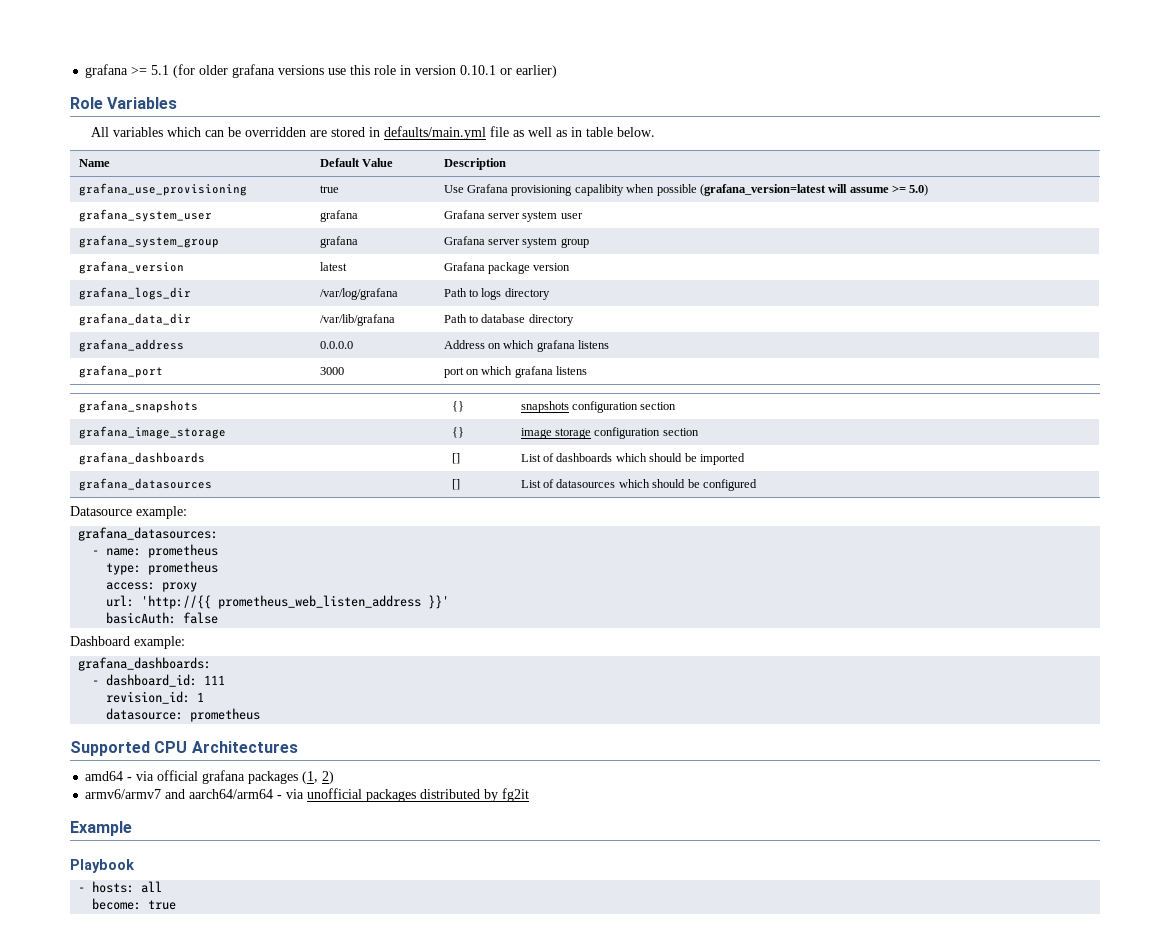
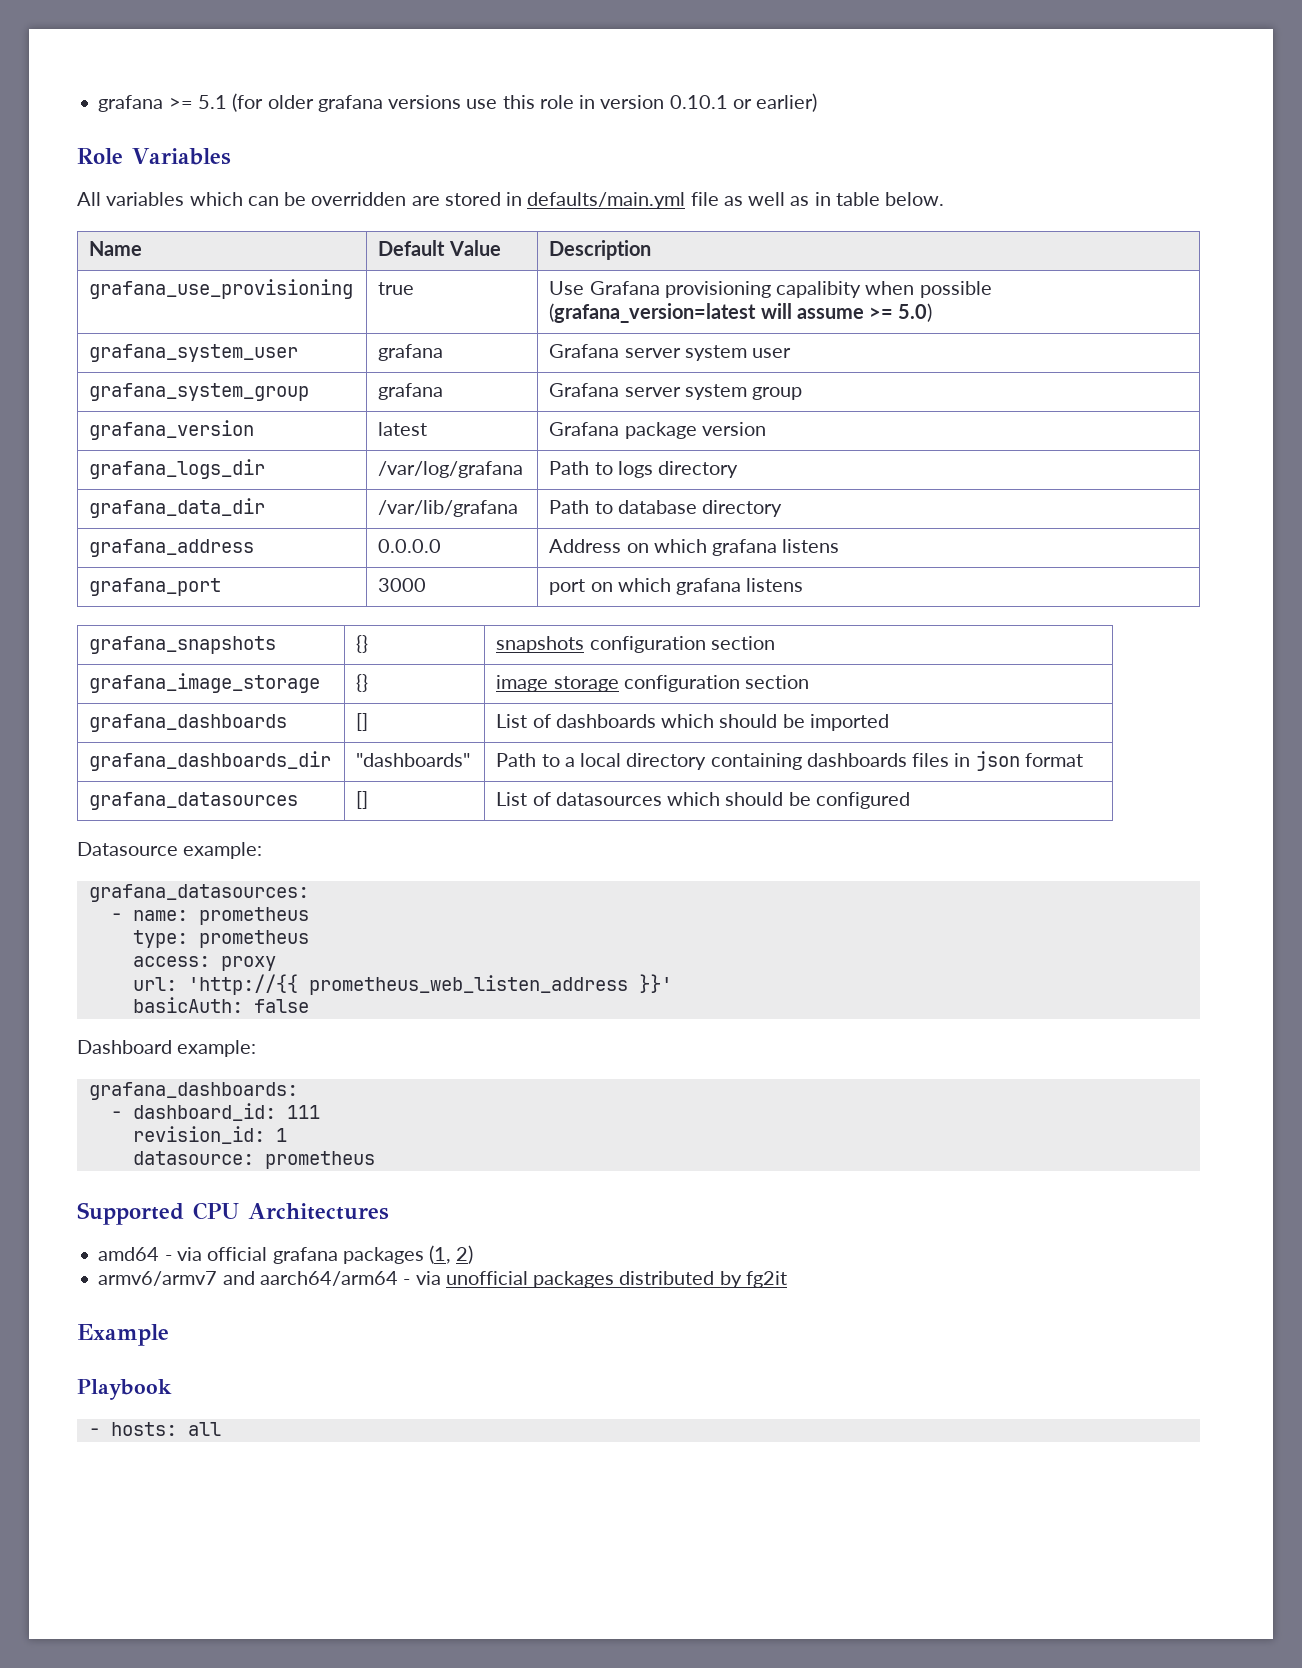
+ grafana_dashboards_dir | "dashboards" | Path to a local directory containing dashboards files in json format
- become: true

